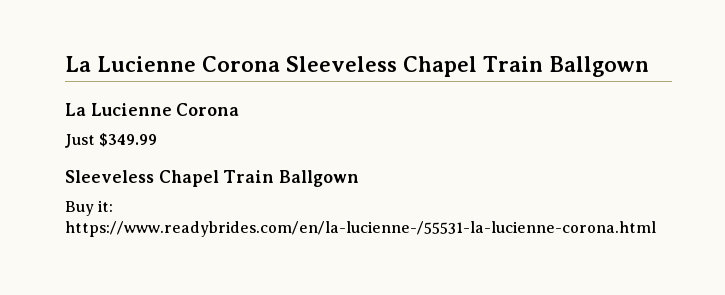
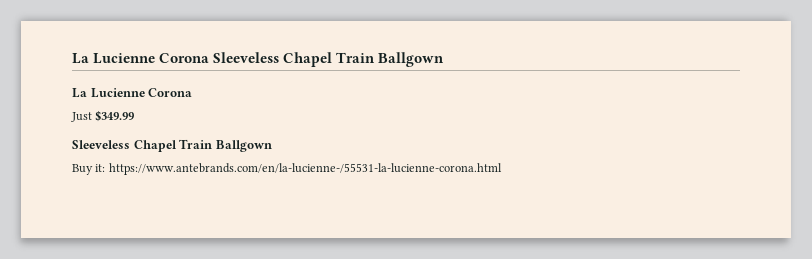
- Buy it: https://www.readybrides.com/en/la-lucienne-/55531-la-lucienne-corona.html
+ Buy it: https://www.antebrands.com/en/la-lucienne-/55531-la-lucienne-corona.html

